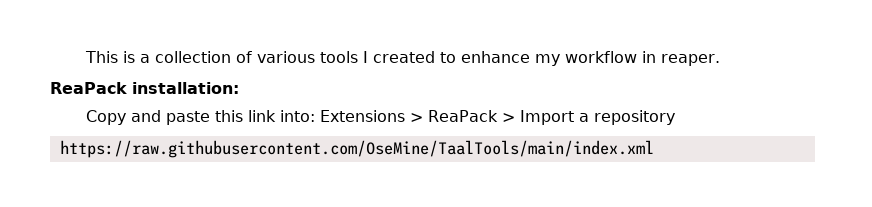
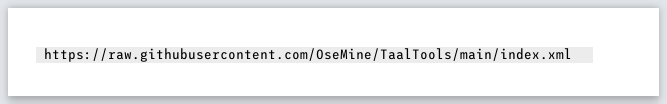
- This is a collection of various tools I created to enhance my workflow in reaper.
- ReaPack installation:
- Copy and paste this link into: Extensions > ReaPack > Import a repository

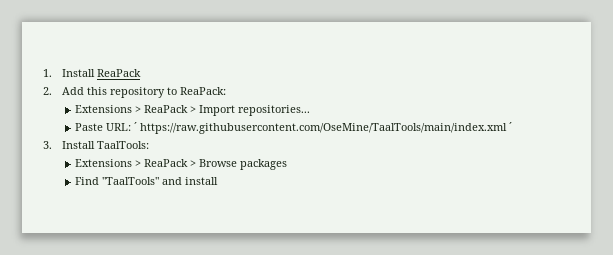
- https://raw.githubusercontent.com/OseMine/TaalTools/main/index.xml
+ 1. Install ReaPack
+ 2. Add this repository to ReaPack:
+ Extensions > ReaPack > Import repositories...
+ Paste URL: ´ https://raw.githubusercontent.com/OseMine/TaalTools/main/index.xml ´
+ 3. Install TaalTools:
+ Extensions > ReaPack > Browse packages
+ Find "TaalTools" and install

